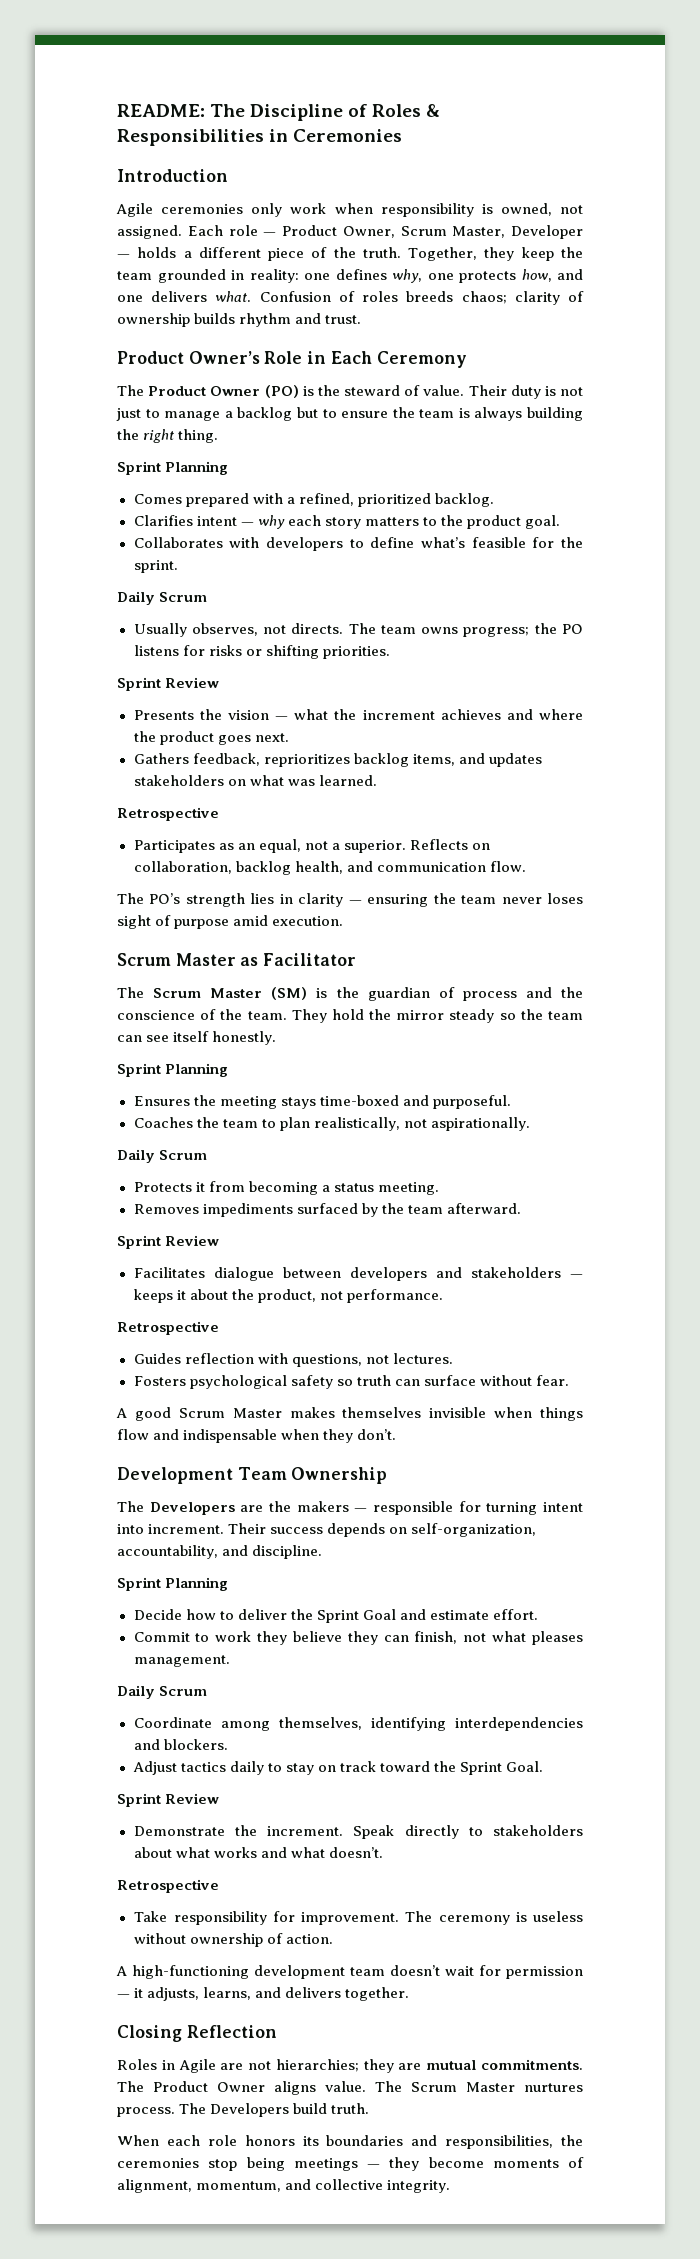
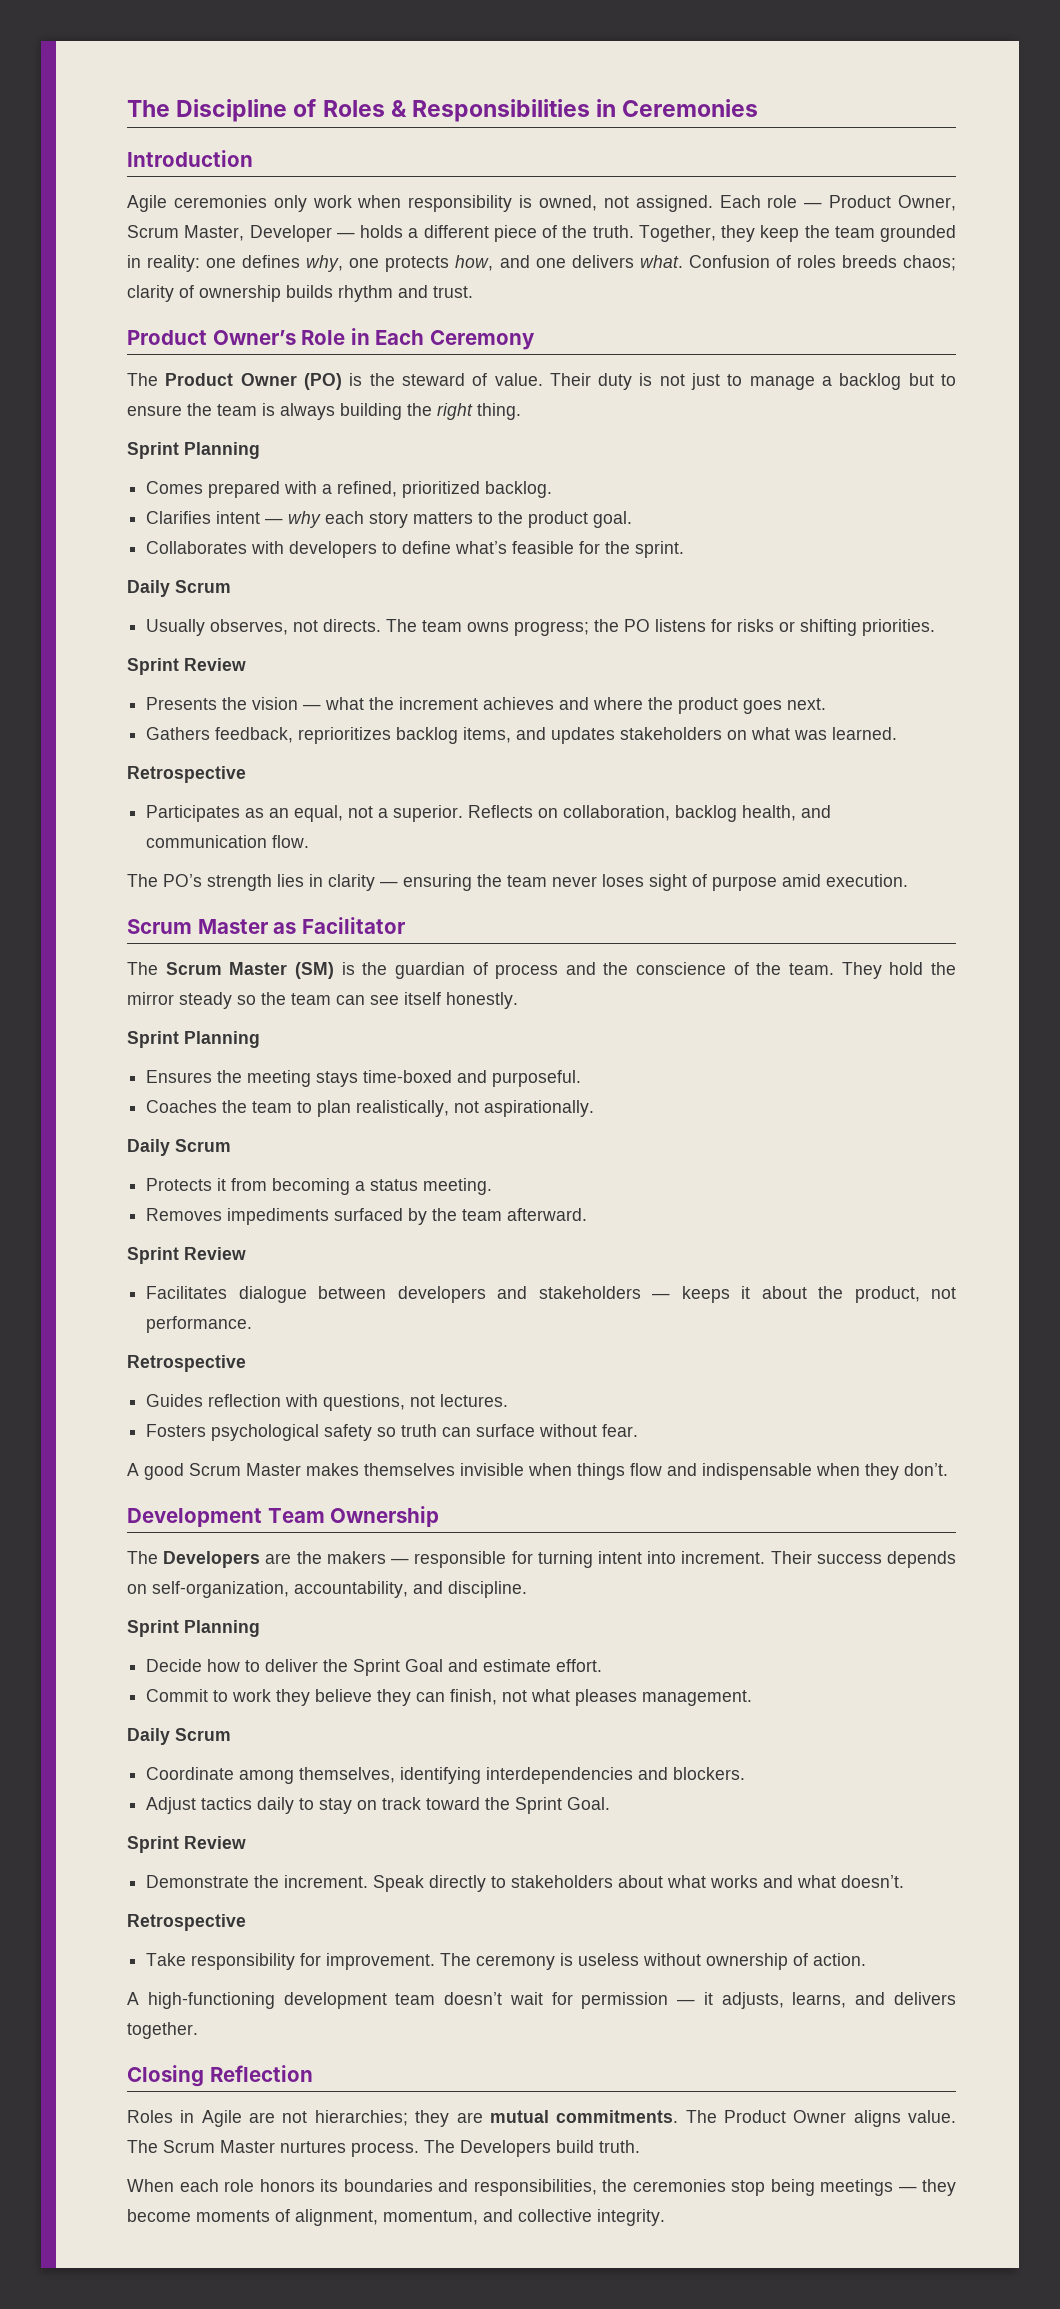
- README: The Discipline of Roles & Responsibilities in Ceremonies
+ The Discipline of Roles & Responsibilities in Ceremonies

